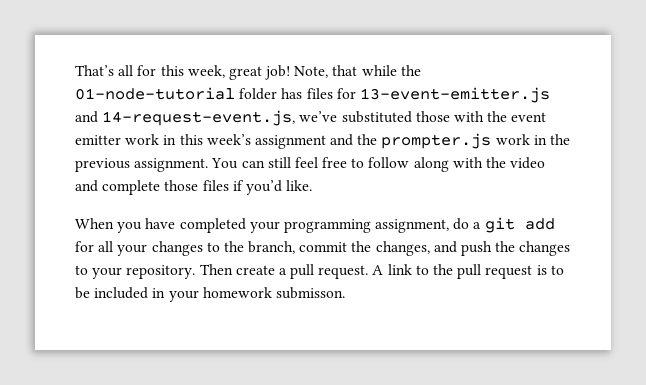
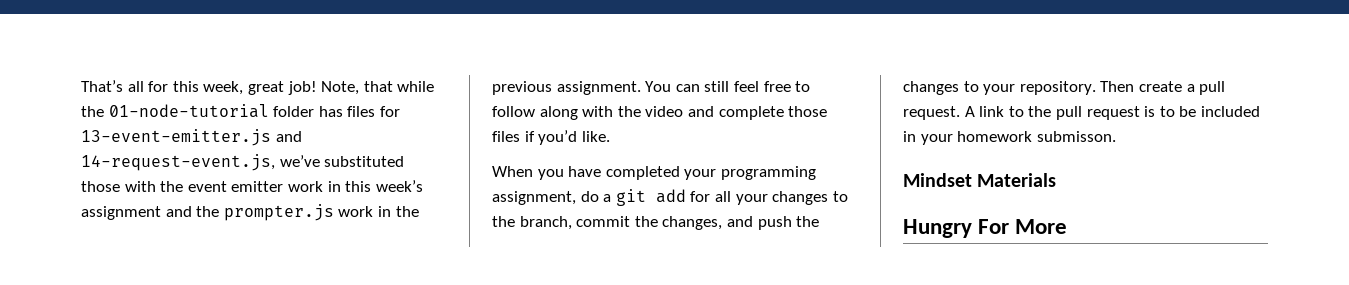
+ Mindset Materials
+ Hungry For More

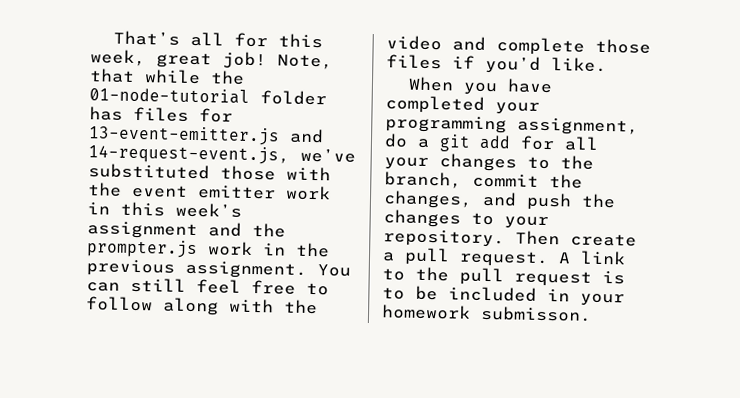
- Mindset Materials
- Hungry For More

